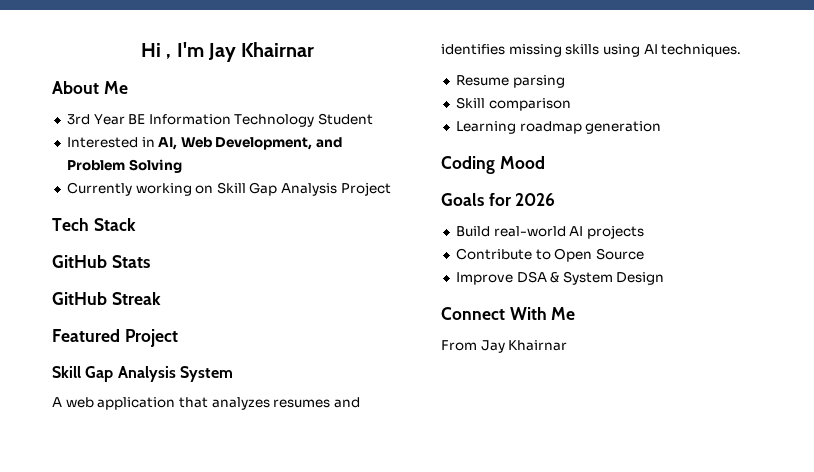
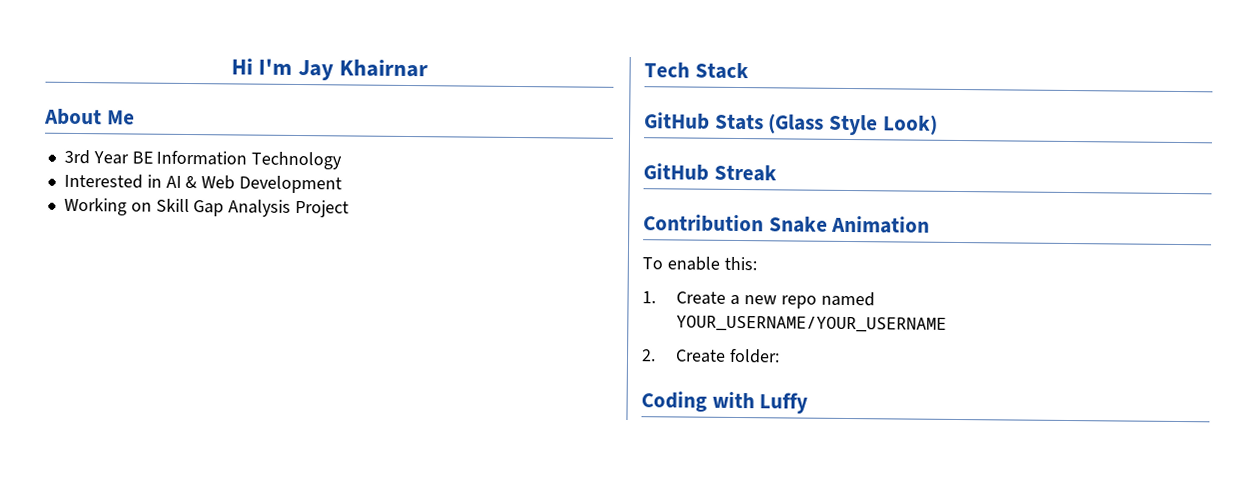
- Hi , I'm Jay Khairnar
+ Hi I'm Jay Khairnar
- 3rd Year BE Information Technology Student
+ 3rd Year BE Information Technology
- Interested in AI, Web Development, and Problem Solving
- Currently working on Skill Gap Analysis Project
+ Interested in AI & Web Development
+ Working on Skill Gap Analysis Project
- GitHub Stats
+ GitHub Stats (Glass Style Look)
- Featured Project
- Skill Gap Analysis System
- A web application that analyzes resumes and identifies missing skills using AI techniques.
- Resume parsing
- Skill comparison
- Learning roadmap generation
- Coding Mood
- Goals for 2026
- Build real-world AI projects
- Contribute to Open Source
- Improve DSA & System Design
- Connect With Me
- From Jay Khairnar
+ Contribution Snake Animation
+ To enable this:
+ 1. Create a new repo named
+ YOUR_USERNAME/YOUR_USERNAME
+ 2. Create folder:
+ Coding with Luffy

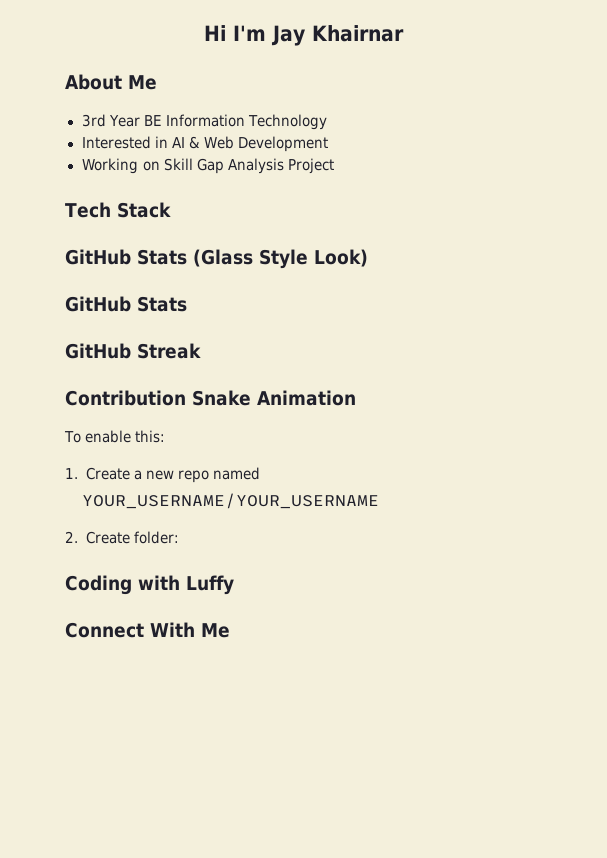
  GitHub Stats (Glass Style Look)
+ GitHub Stats
+ Connect With Me

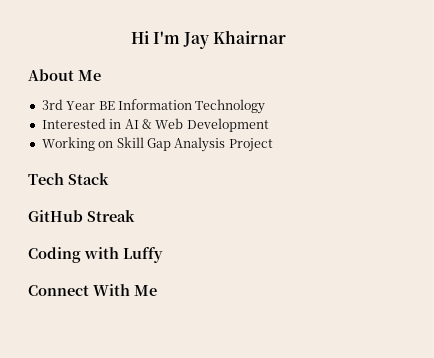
- GitHub Stats (Glass Style Look)
- GitHub Stats
  GitHub Streak
- Contribution Snake Animation
- To enable this:
- 1. Create a new repo named
- YOUR_USERNAME/YOUR_USERNAME
- 2. Create folder:

